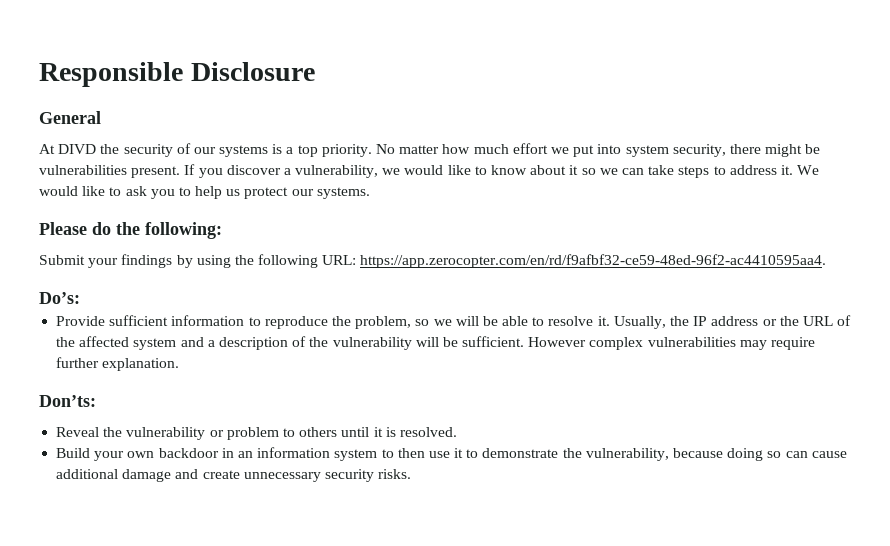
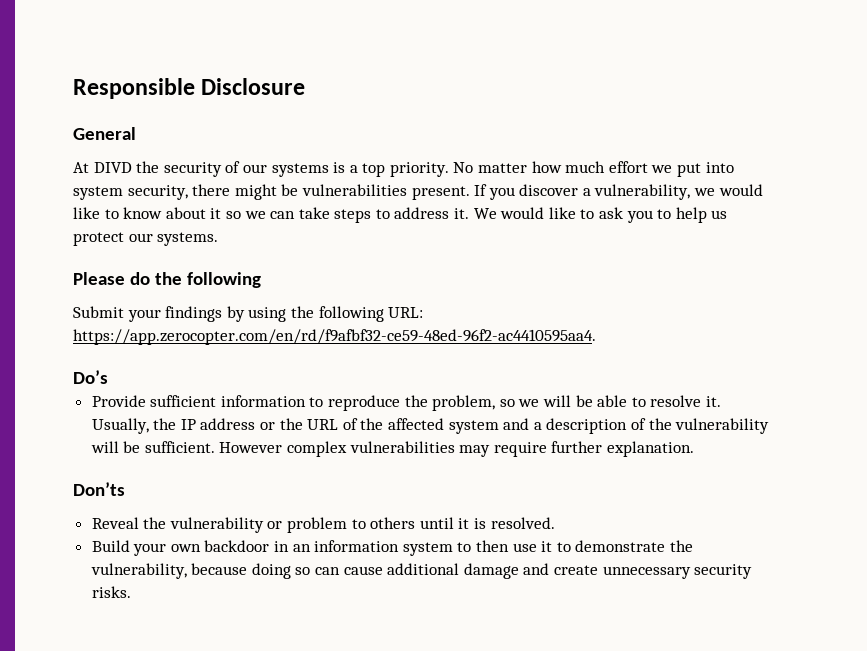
- Please do the following:
+ Please do the following
- Do’s:
+ Do’s
- Don’ts:
+ Don’ts

